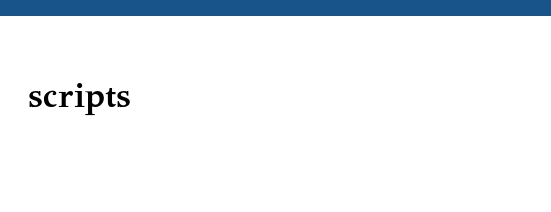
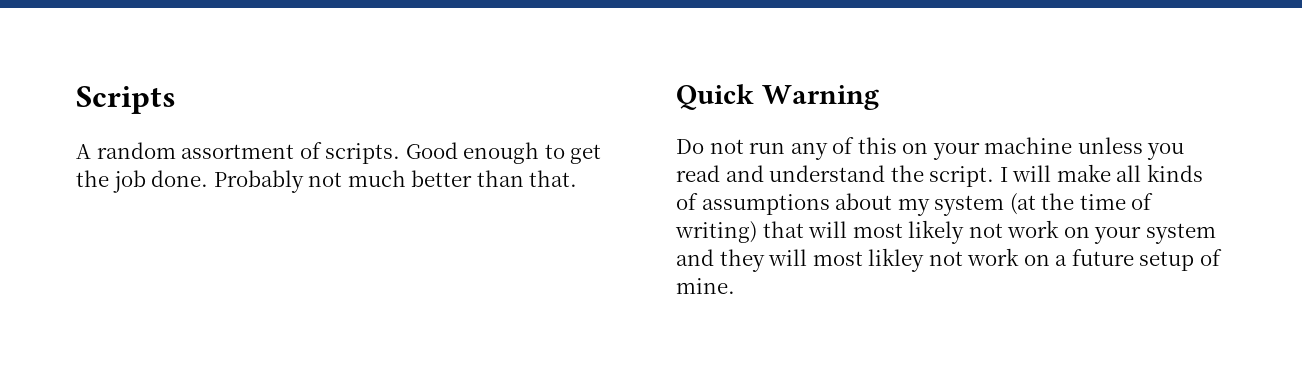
- scripts
+ Scripts
+ A random assortment of scripts. Good enough to get the job done. Probably not much better than that.
+ Quick Warning
+ Do not run any of this on your machine unless you read and understand the script. I will make all kinds of assumptions about my system (at the time of writing) that will most likely not work on your system and they will most likley not work on a future setup of mine.

